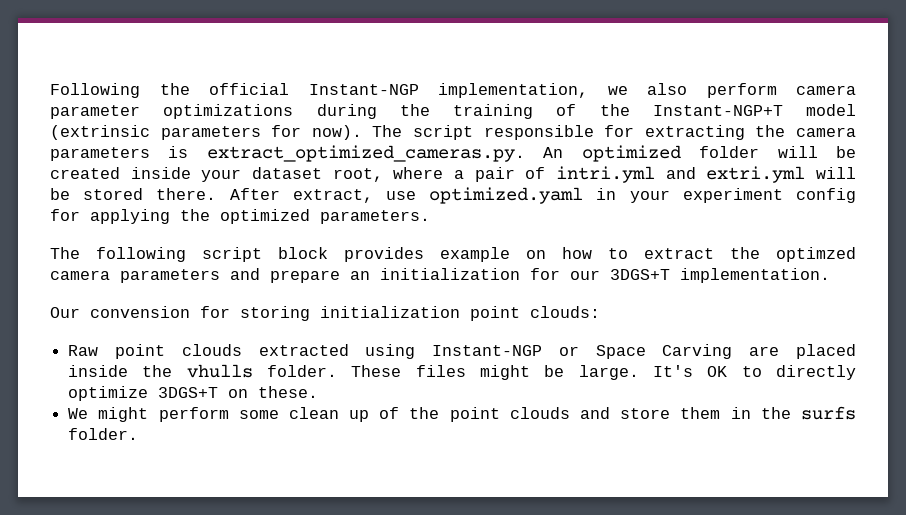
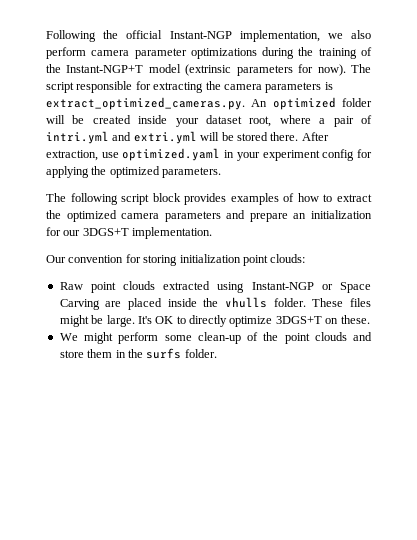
- After extract, use optimized.yaml in your experiment config for applying the optimized parameters.
+ After extraction, use optimized.yaml in your experiment config for applying the optimized parameters.
- The following script block provides example on how to extract the optimzed camera parameters and prepare an initialization for our 3DGS+T implementation.
+ The following script block provides examples of how to extract the optimized camera parameters and prepare an initialization for our 3DGS+T implementation.
- Our convension for storing initialization point clouds:
+ Our convention for storing initialization point clouds:
- We might perform some clean up of the point clouds and store them in the surfs folder.
+ We might perform some clean-up of the point clouds and store them in the surfs folder.

